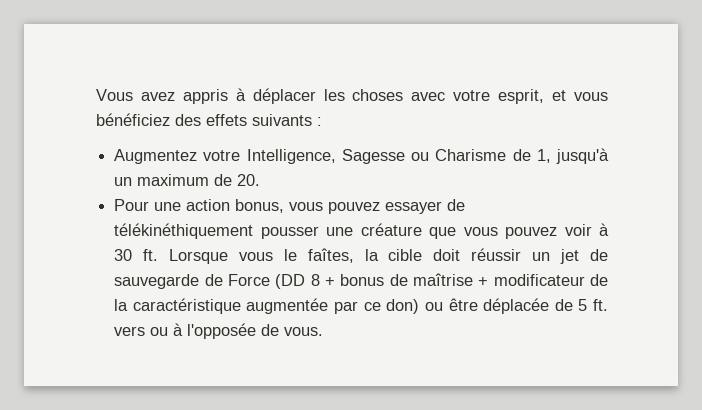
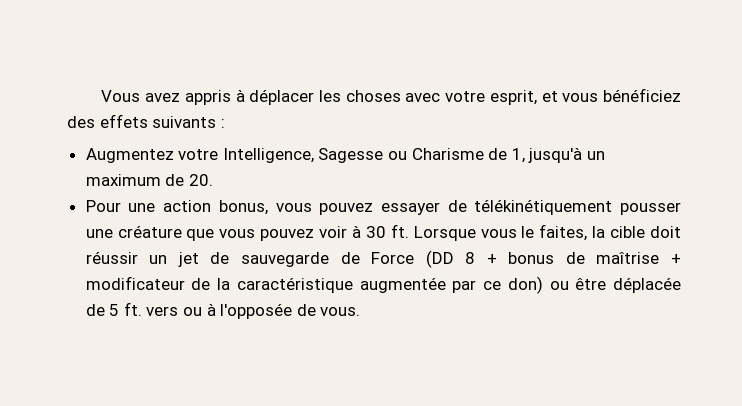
- Pour une action bonus, vous pouvez essayer de télékinéthiquement pousser une créature que vous pouvez voir à 30 ft.
+ Pour une action bonus, vous pouvez essayer de télékinétiquement pousser une créature que vous pouvez voir à 30 ft.
- Lorsque vous le faîtes, la cible doit réussir un jet de sauvegarde de Force (DD 8 + bonus de maîtrise + modificateur de la caractéristique augmentée par ce don) ou être déplacée de 5 ft. vers ou à l'opposée de vous.
+ Lorsque vous le faites, la cible doit réussir un jet de sauvegarde de Force (DD 8 + bonus de maîtrise + modificateur de la caractéristique augmentée par ce don) ou être déplacée de 5 ft. vers ou à l'opposée de vous.

